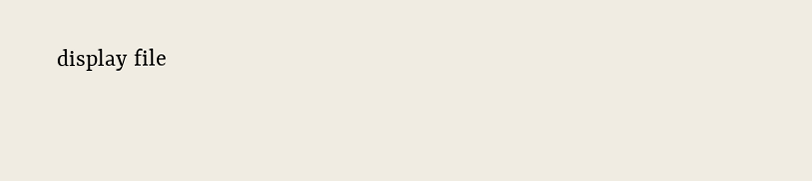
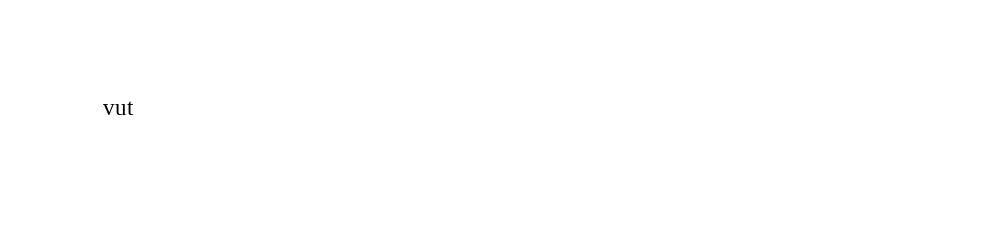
- display file
+ vut

